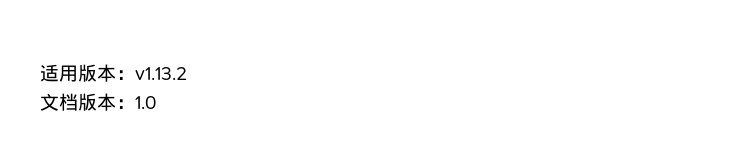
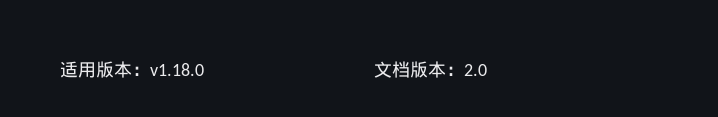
- 适用版本：v1.13.2
+ 适用版本：v1.18.0
- 文档版本：1.0
+ 文档版本：2.0

